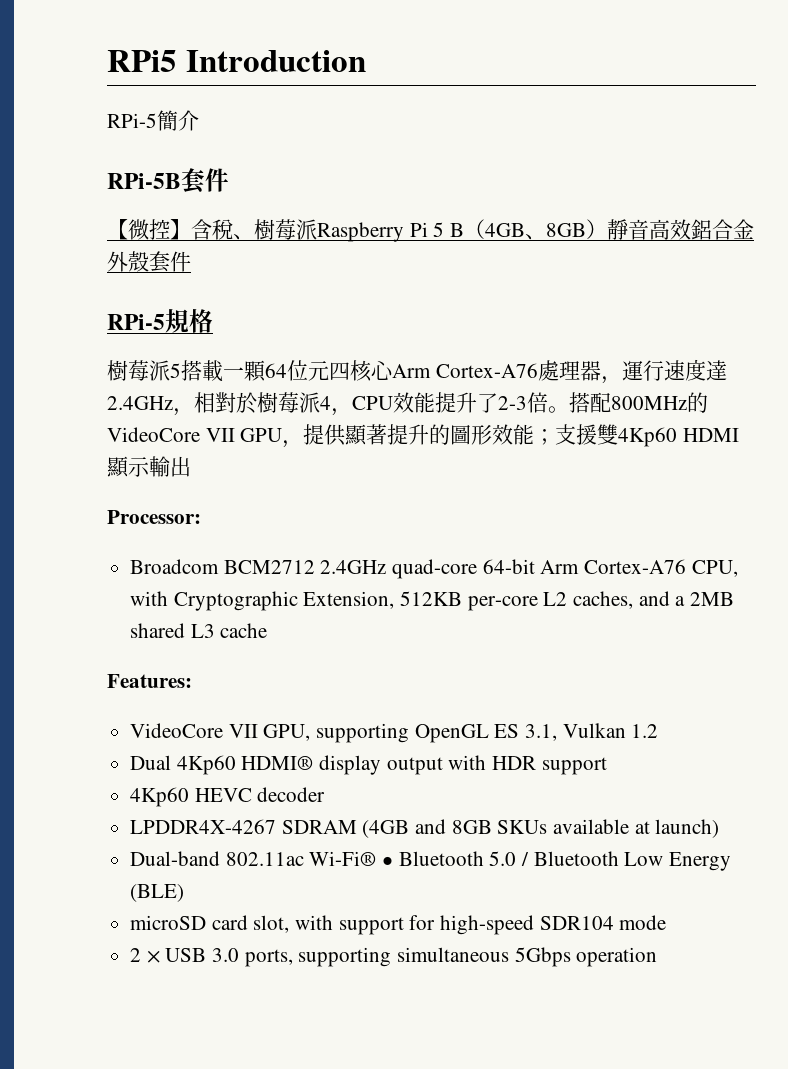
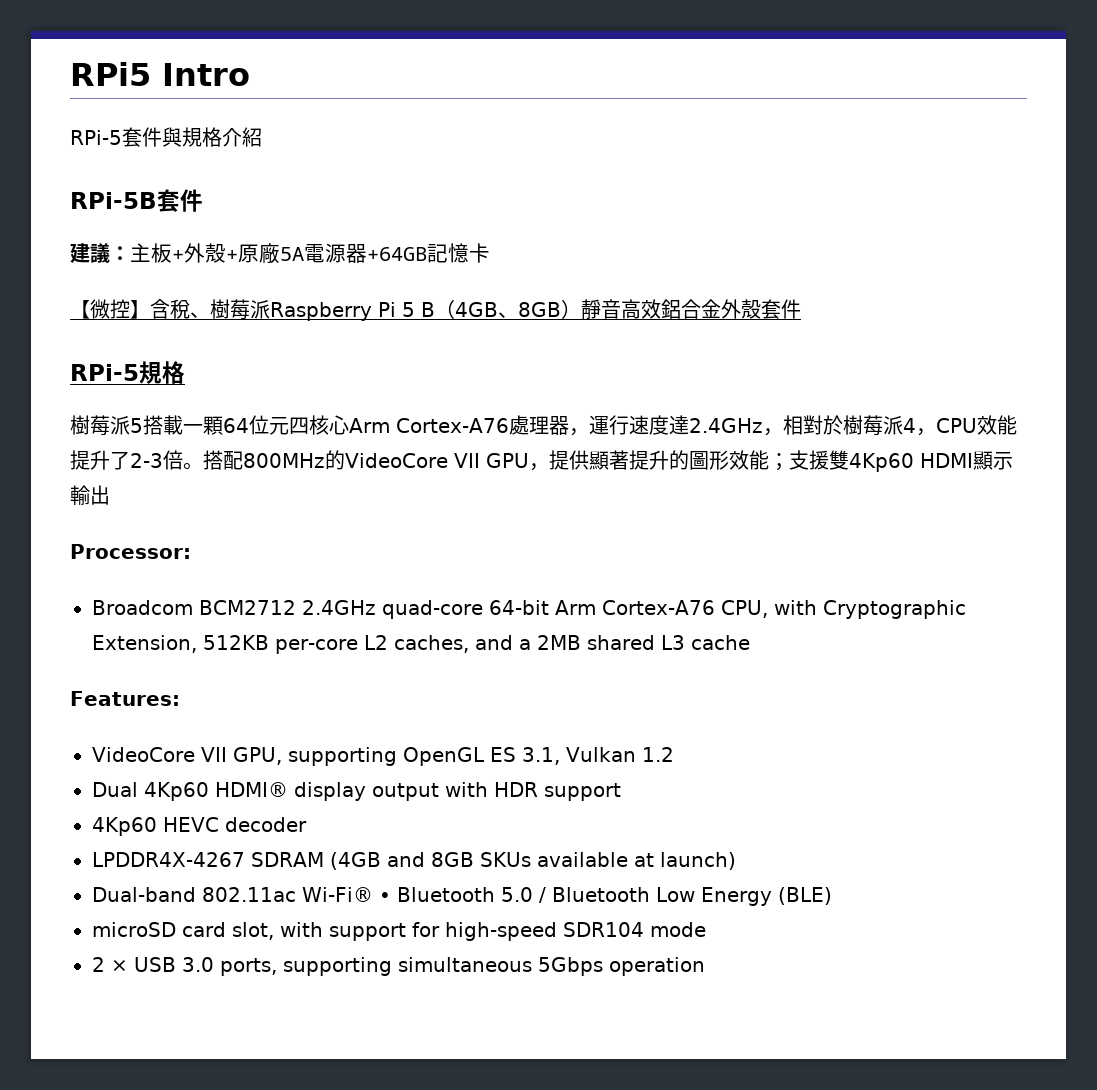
- RPi5 Introduction
- RPi-5簡介
+ RPi5 Intro
+ RPi-5套件與規格介紹
+ 建議：主板+外殼+原廠5A電源器+64GB記憶卡

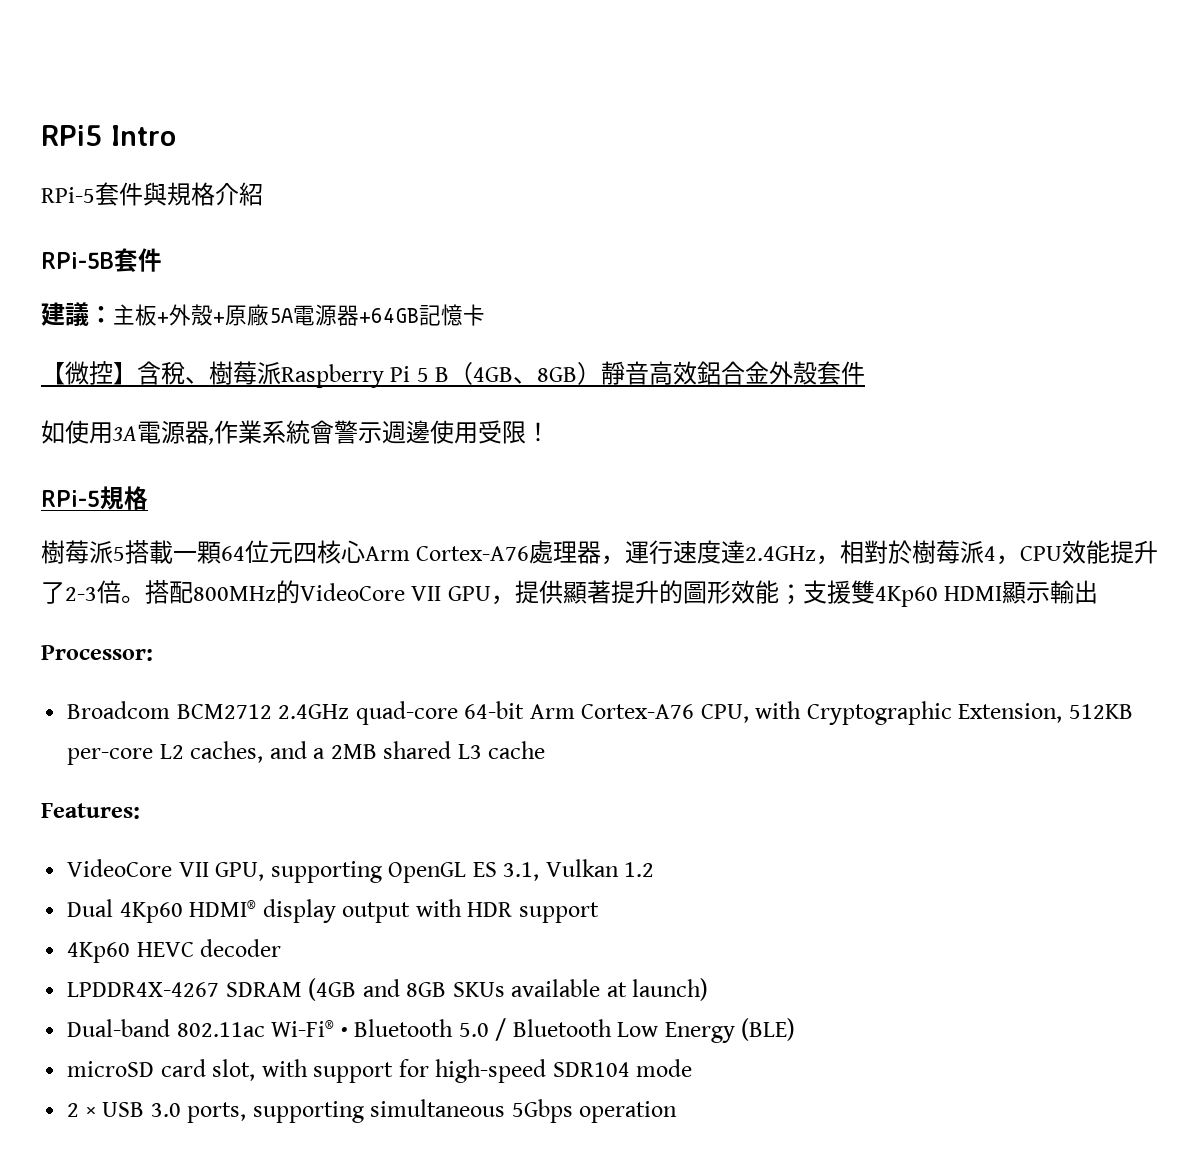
+ 如使用3A電源器,作業系統會警示週邊使用受限！

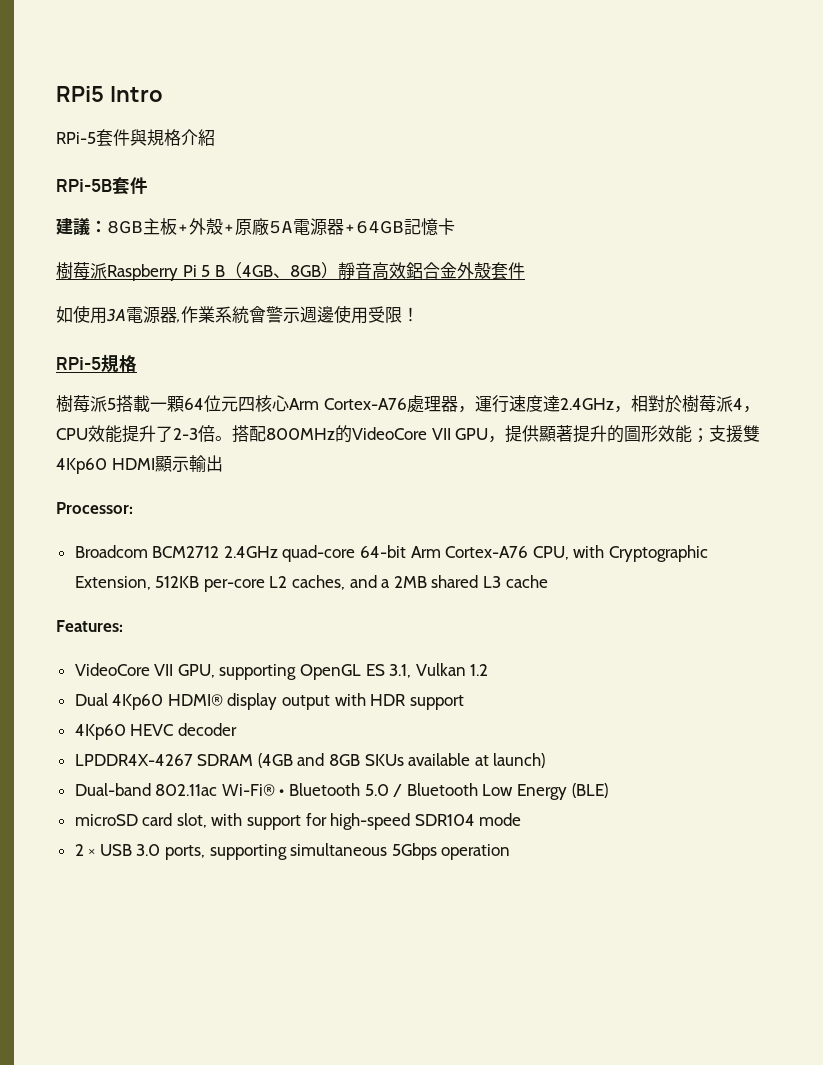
- 建議：主板+外殼+原廠5A電源器+64GB記憶卡
+ 建議：8GB主板+外殼+原廠5A電源器+64GB記憶卡
- 【微控】含稅、樹莓派Raspberry Pi 5 B（4GB、8GB）靜音高效鋁合金外殼套件
+ 樹莓派Raspberry Pi 5 B（4GB、8GB）靜音高效鋁合金外殼套件

